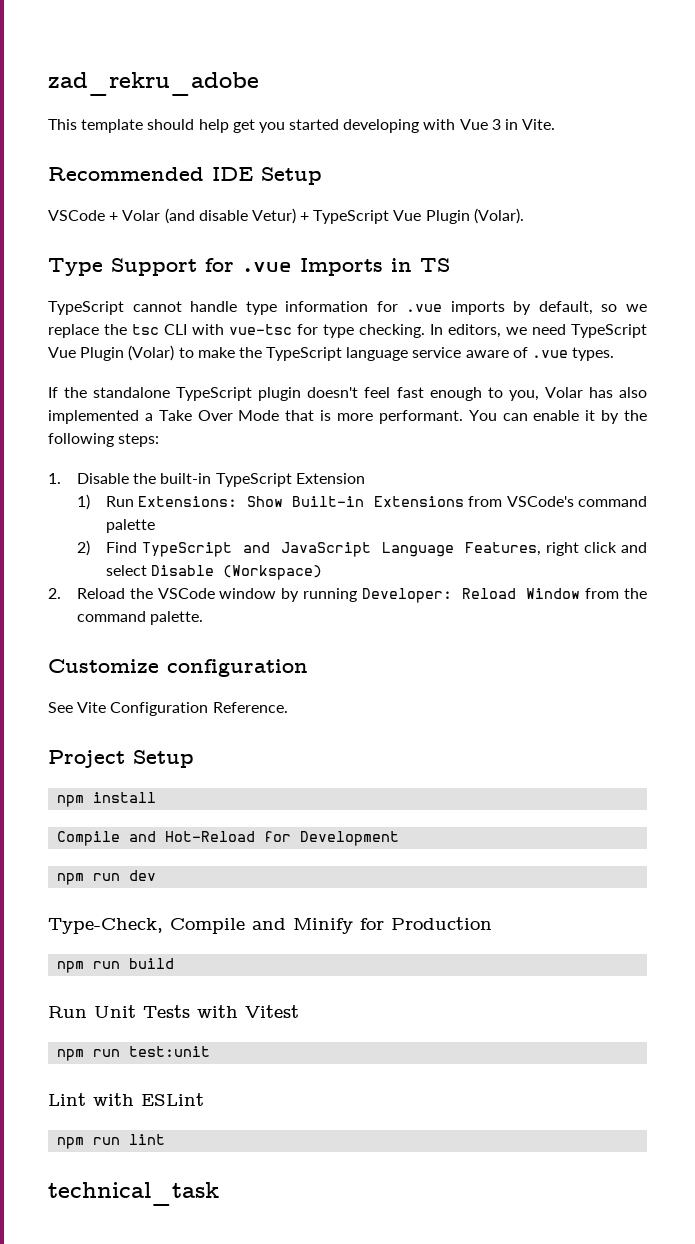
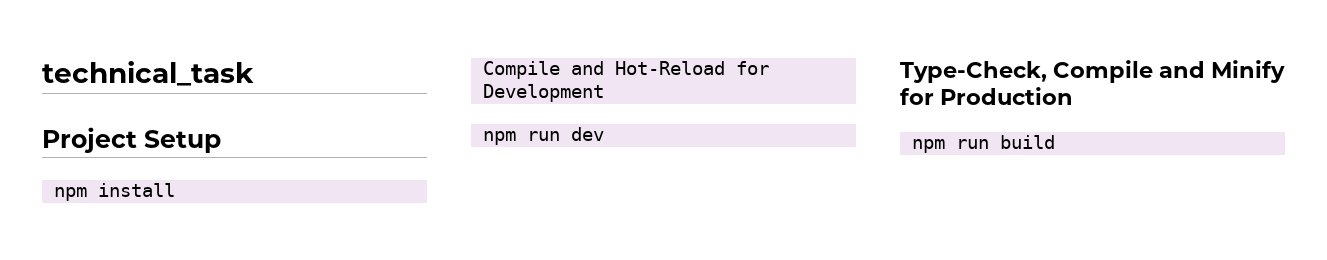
- zad_rekru_adobe
- This template should help get you started developing with Vue 3 in Vite.
- Recommended IDE Setup
- VSCode + Volar (and disable Vetur) + TypeScript Vue Plugin (Volar).
- Type Support for .vue Imports in TS
- TypeScript cannot handle type information for .vue imports by default, so we replace the tsc CLI with vue-tsc for type checking. In editors, we need TypeScript Vue Plugin (Volar) to make the TypeScript language service aware of .vue types.
- If the standalone TypeScript plugin doesn't feel fast enough to you, Volar has also implemented a Take Over Mode that is more performant. You can enable it by the following steps:
- 1. Disable the built-in TypeScript Extension
- 1) Run Extensions: Show Built-in Extensions from VSCode's command palette
- 2) Find TypeScript and JavaScript Language Features, right click and select Disable (Workspace)
- 2. Reload the VSCode window by running Developer: Reload Window from the command palette.
- Customize configuration
- See Vite Configuration Reference.
+ technical_task
- Run Unit Tests with Vitest
- npm run test:unit
- Lint with ESLint
- npm run lint
- technical_task

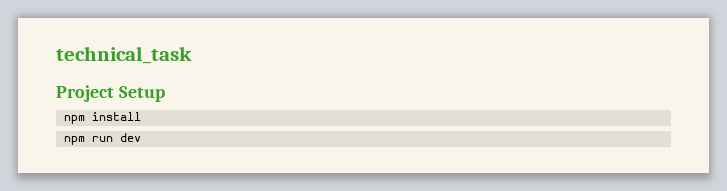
- Compile and Hot-Reload for Development
  npm run dev
- Type-Check, Compile and Minify for Production
- npm run build

